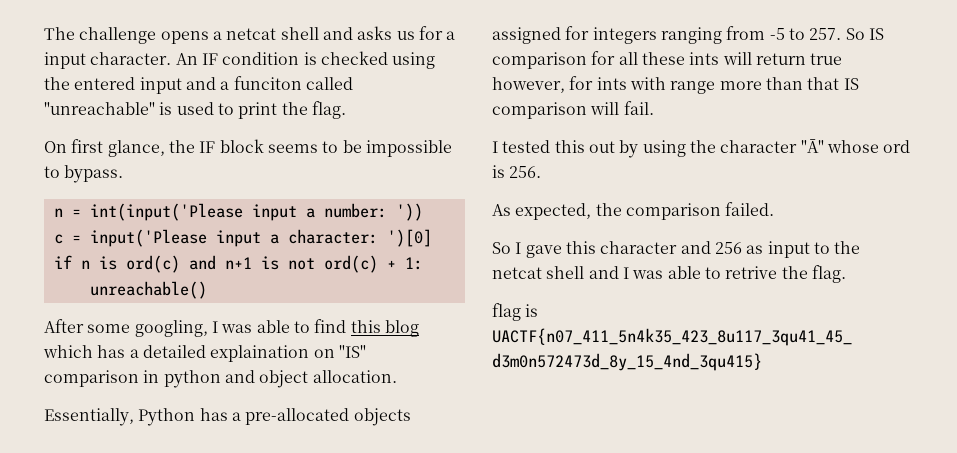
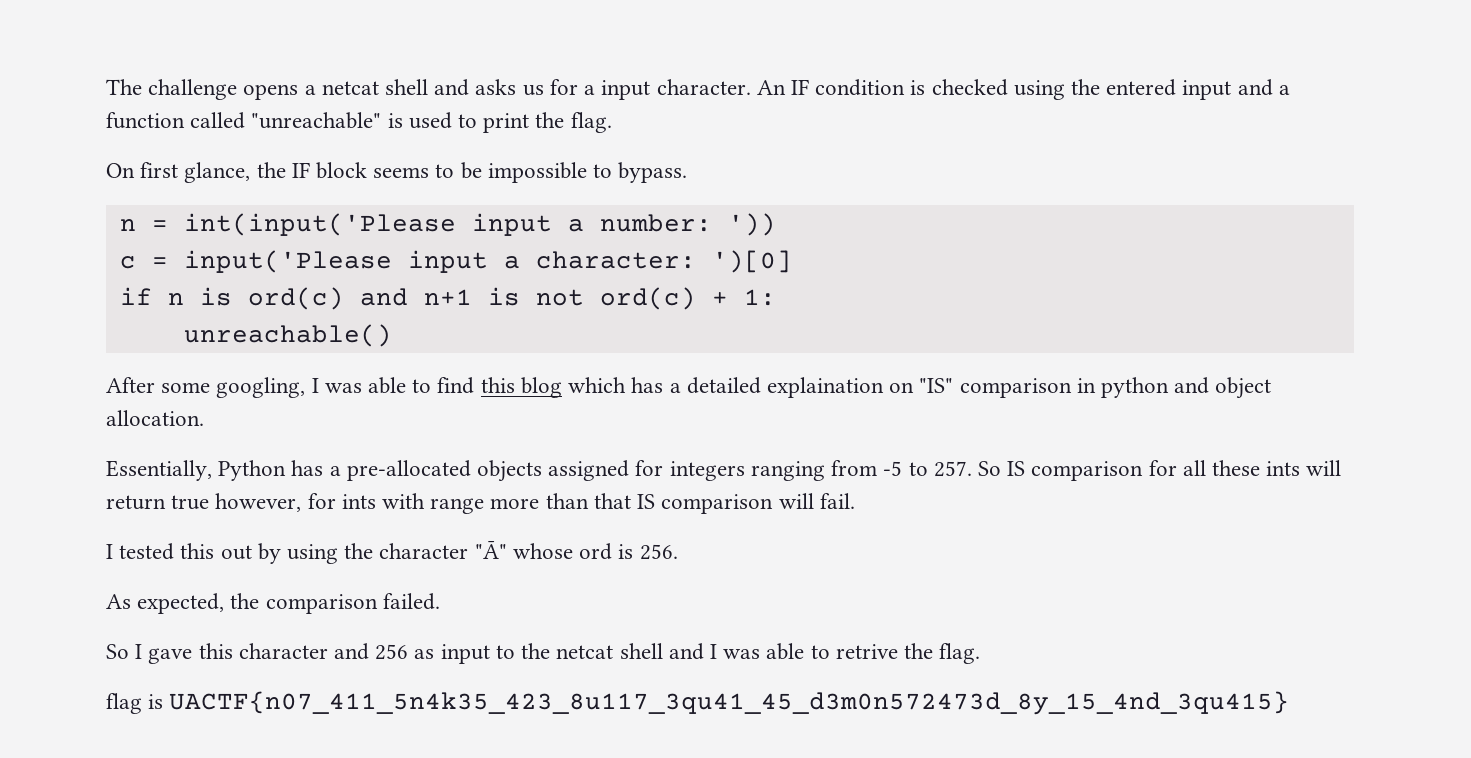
- An IF condition is checked using the entered input and a funciton called "unreachable" is used to print the flag.
+ An IF condition is checked using the entered input and a function called "unreachable" is used to print the flag.

